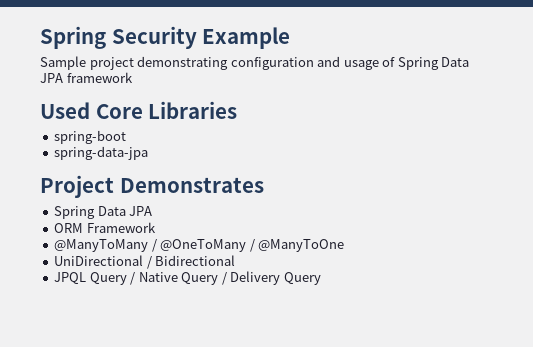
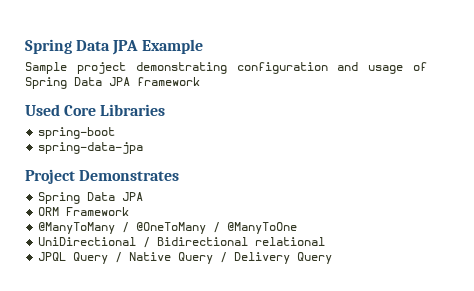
- Spring Security Example
+ Spring Data JPA Example
- UniDirectional / Bidirectional
+ UniDirectional / Bidirectional relational

